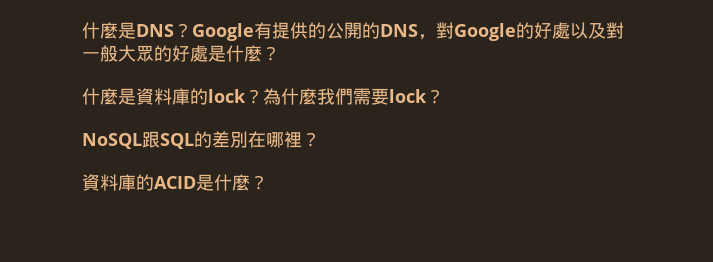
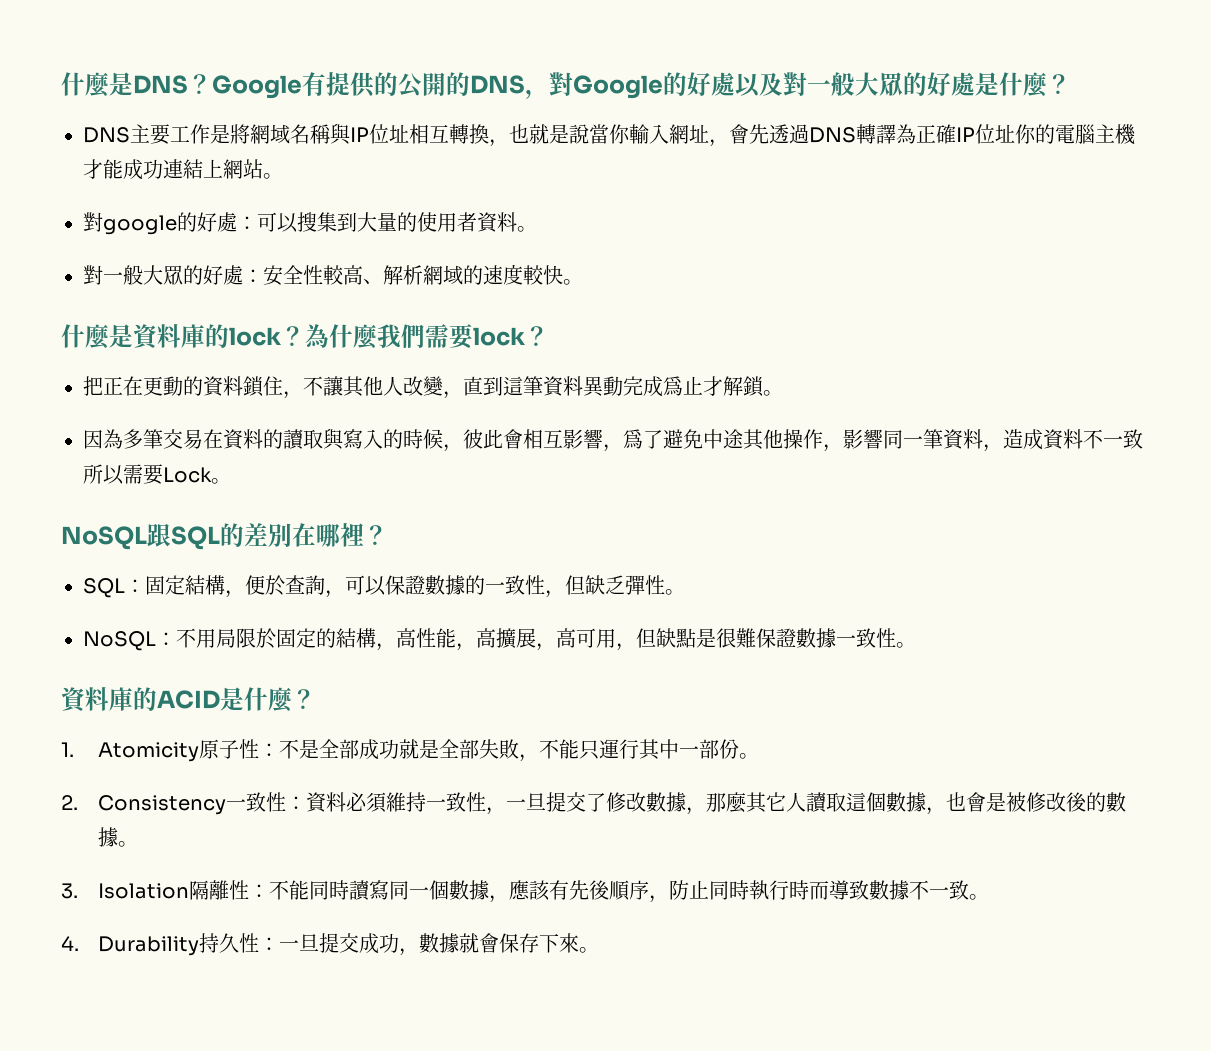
+ DNS主要工作是將網域名稱與IP位址相互轉換，也就是說當你輸入網址，會先透過DNS轉譯為正確IP位址你的電腦主機才能成功連結上網站。
+ 對google的好處：可以搜集到大量的使用者資料。
+ 對一般大眾的好處：安全性較高、解析網域的速度較快。
+ 把正在更動的資料鎖住，不讓其他人改變，直到這筆資料異動完成爲止才解鎖。
+ 因為多筆交易在資料的讀取與寫入的時候，彼此會相互影響，爲了避免中途其他操作，影響同一筆資料，造成資料不一致所以需要Lock。
+ SQL：固定結構，便於查詢，可以保證數據的一致性，但缺乏彈性。
+ NoSQL：不用局限於固定的結構，高性能，高擴展，高可用，但缺點是很難保證數據一致性。
+ 1. Atomicity原子性：不是全部成功就是全部失敗，不能只運行其中一部份。
+ 2. Consistency一致性：資料必須維持一致性，一旦提交了修改數據，那麼其它人讀取這個數據，也會是被修改後的數據。
+ 3. Isolation隔離性：不能同時讀寫同一個數據，應該有先後順序，防止同時執行時而導致數據不一致。
+ 4. Durability持久性：一旦提交成功，數據就會保存下來。

